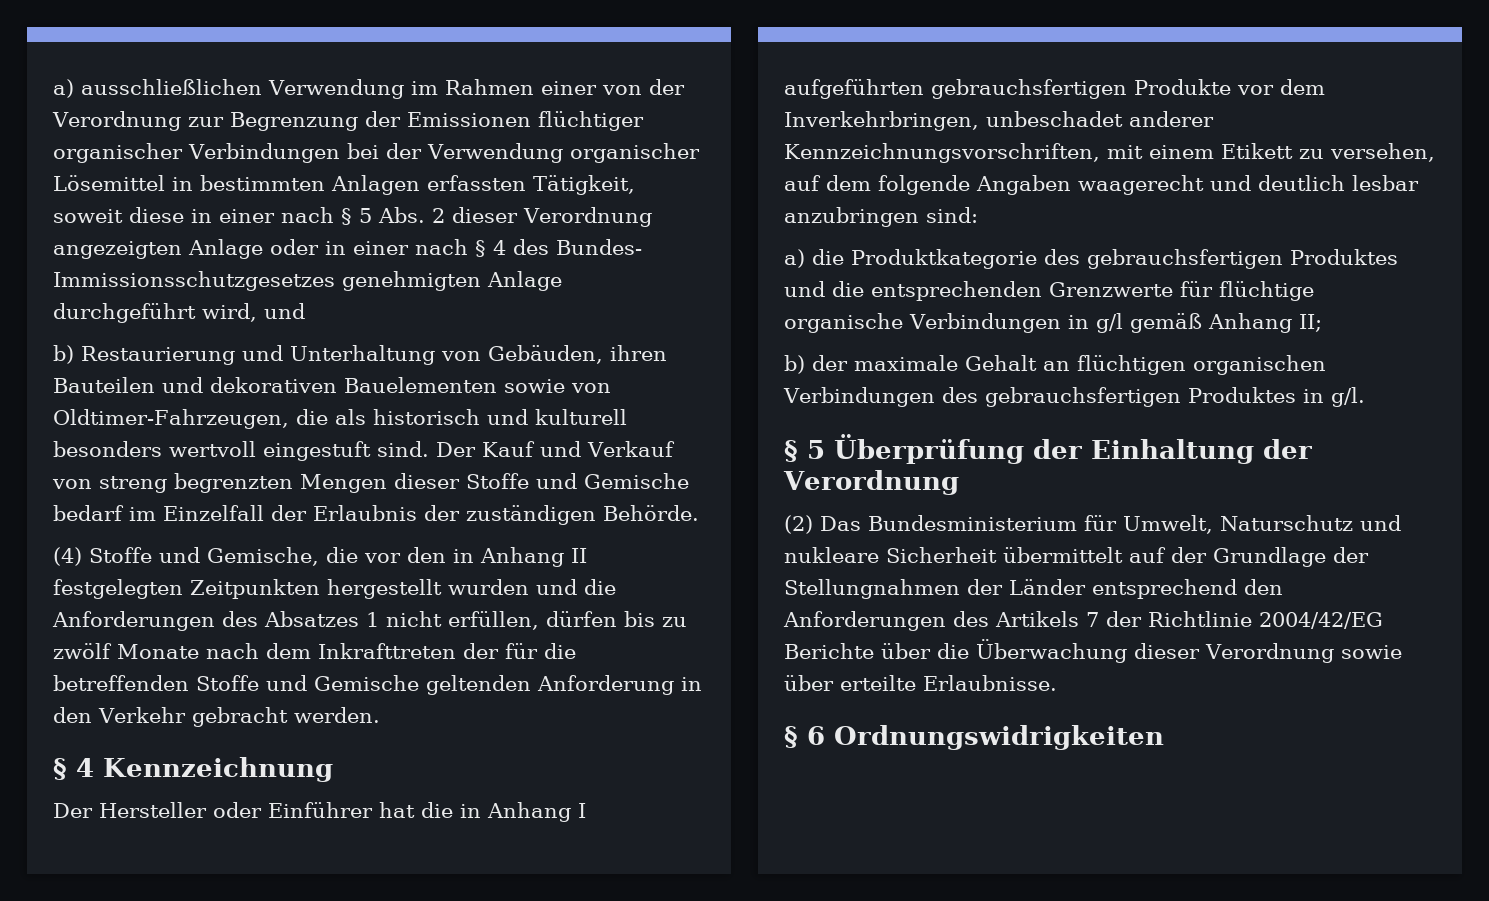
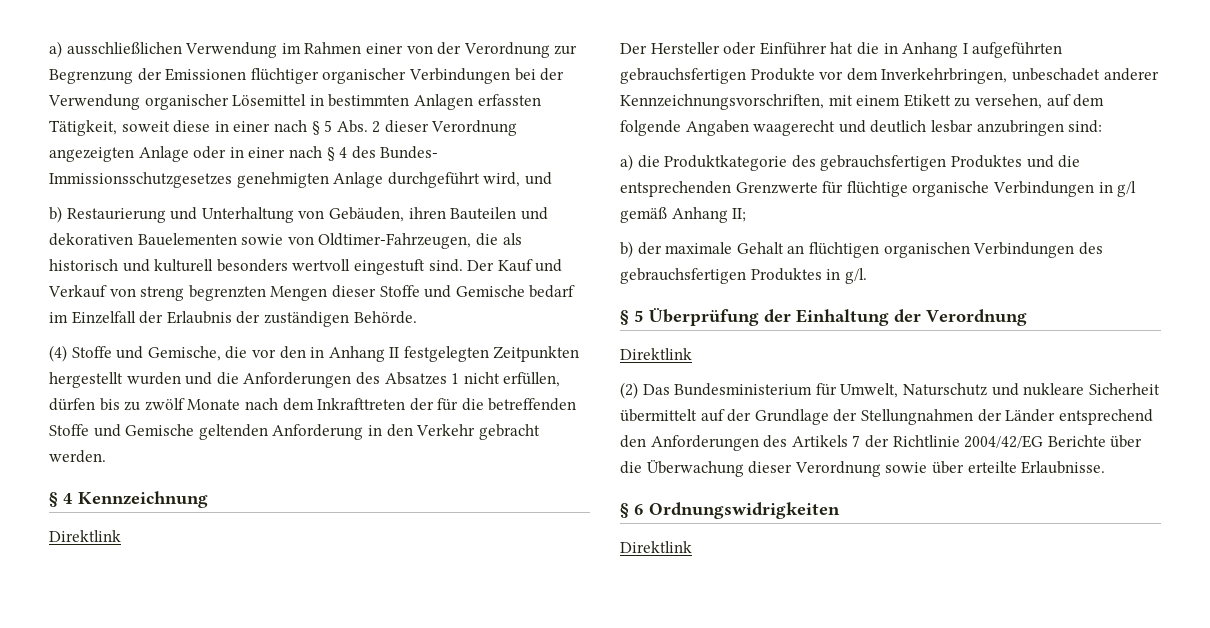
  § 4 Kennzeichnung
+ Direktlink
  § 5 Überprüfung der Einhaltung der Verordnung
+ Direktlink
  § 6 Ordnungswidrigkeiten
+ Direktlink

